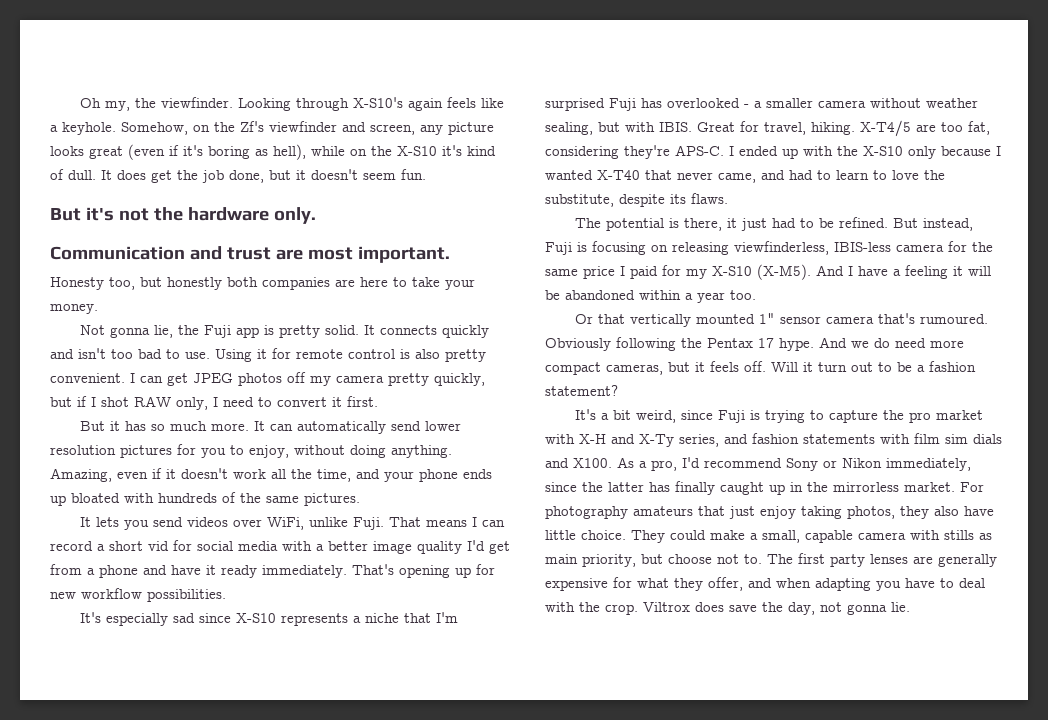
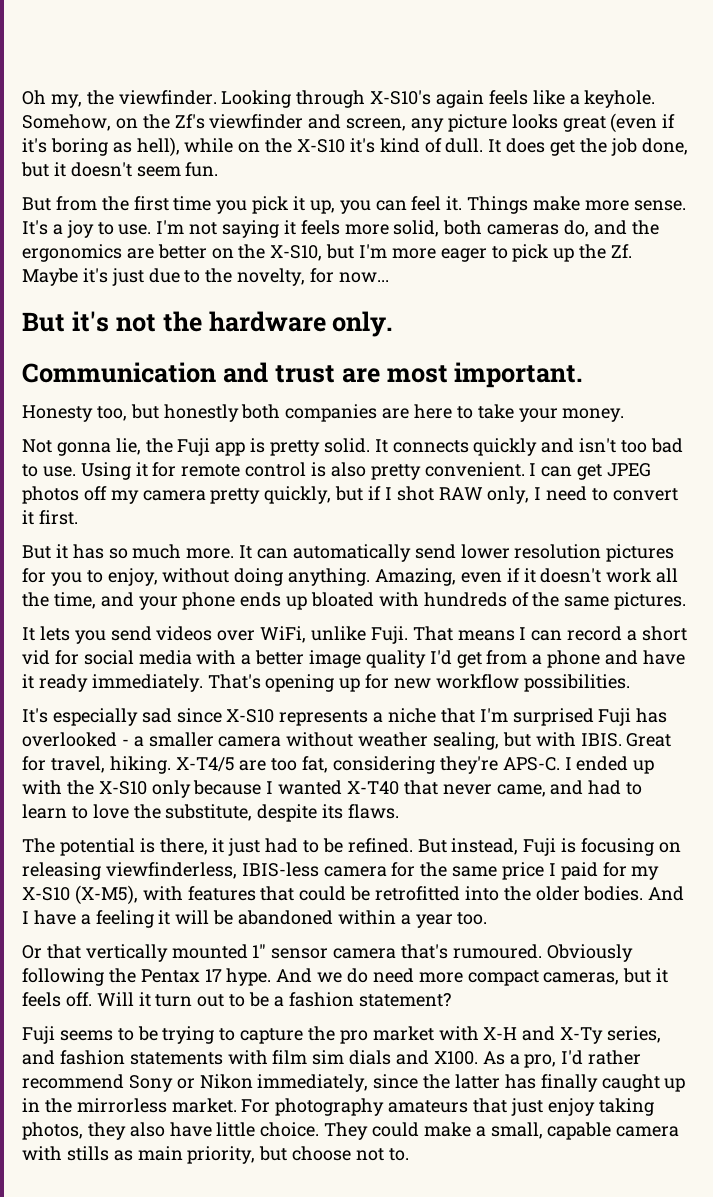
+ But from the first time you pick it up, you can feel it. Things make more sense. It's a joy to use. I'm not saying it feels more solid, both cameras do, and the ergonomics are better on the X-S10, but I'm more eager to pick up the Zf. Maybe it's just due to the novelty, for now...
- But instead, Fuji is focusing on releasing viewfinderless, IBIS-less camera for the same price I paid for my X-S10 (X-M5).
+ But instead, Fuji is focusing on releasing viewfinderless, IBIS-less camera for the same price I paid for my X-S10 (X-M5), with features that could be retrofitted into the older bodies.
- It's a bit weird, since Fuji is trying to capture the pro market with X-H and X-Ty series, and fashion statements with film sim dials and X100.
+ Fuji seems to be trying to capture the pro market with X-H and X-Ty series, and fashion statements with film sim dials and X100.
- As a pro, I'd recommend Sony or Nikon immediately, since the latter has finally caught up in the mirrorless market.
+ As a pro, I'd rather recommend Sony or Nikon immediately, since the latter has finally caught up in the mirrorless market.
- The first party lenses are generally expensive for what they offer, and when adapting you have to deal with the crop. Viltrox does save the day, not gonna lie.

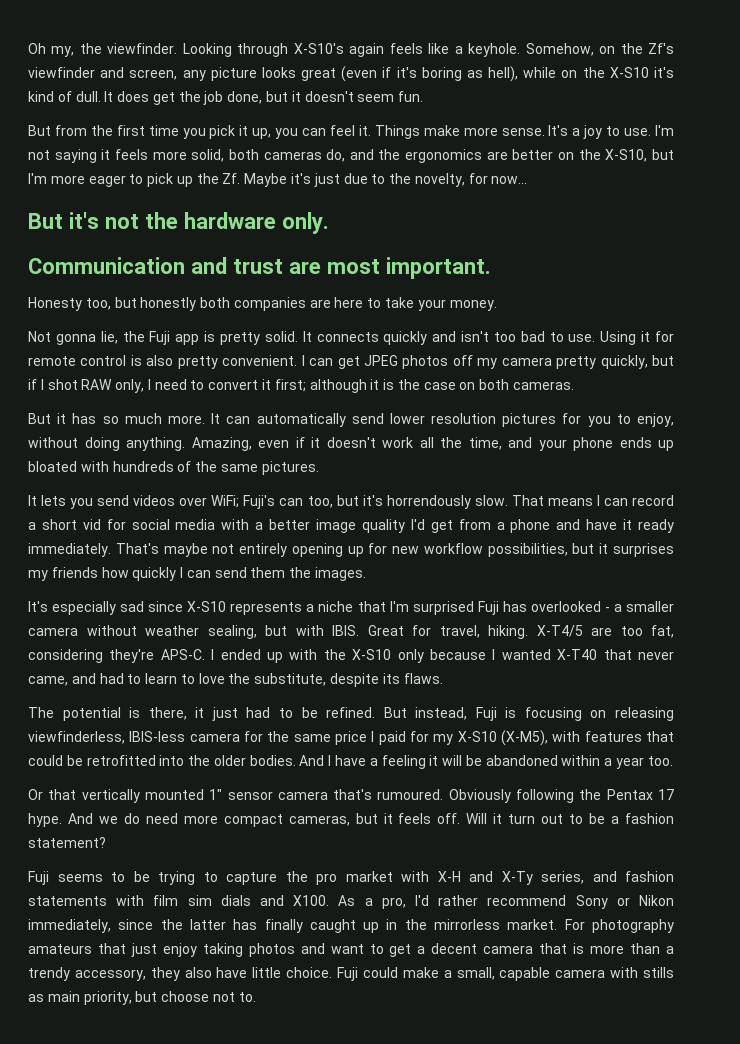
- I can get JPEG photos off my camera pretty quickly, but if I shot RAW only, I need to convert it first.
+ I can get JPEG photos off my camera pretty quickly, but if I shot RAW only, I need to convert it first; although it is the case on both cameras.
- It lets you send videos over WiFi, unlike Fuji.
+ It lets you send videos over WiFi; Fuji's can too, but it's horrendously slow.
- That's opening up for new workflow possibilities.
+ That's maybe not entirely opening up for new workflow possibilities, but it surprises my friends how quickly I can send them the images.
- For photography amateurs that just enjoy taking photos, they also have little choice.
+ For photography amateurs that just enjoy taking photos and want to get a decent camera that is more than a trendy accessory, they also have little choice.
- They could make a small, capable camera with stills as main priority, but choose not to.
+ Fuji could make a small, capable camera with stills as main priority, but choose not to.

